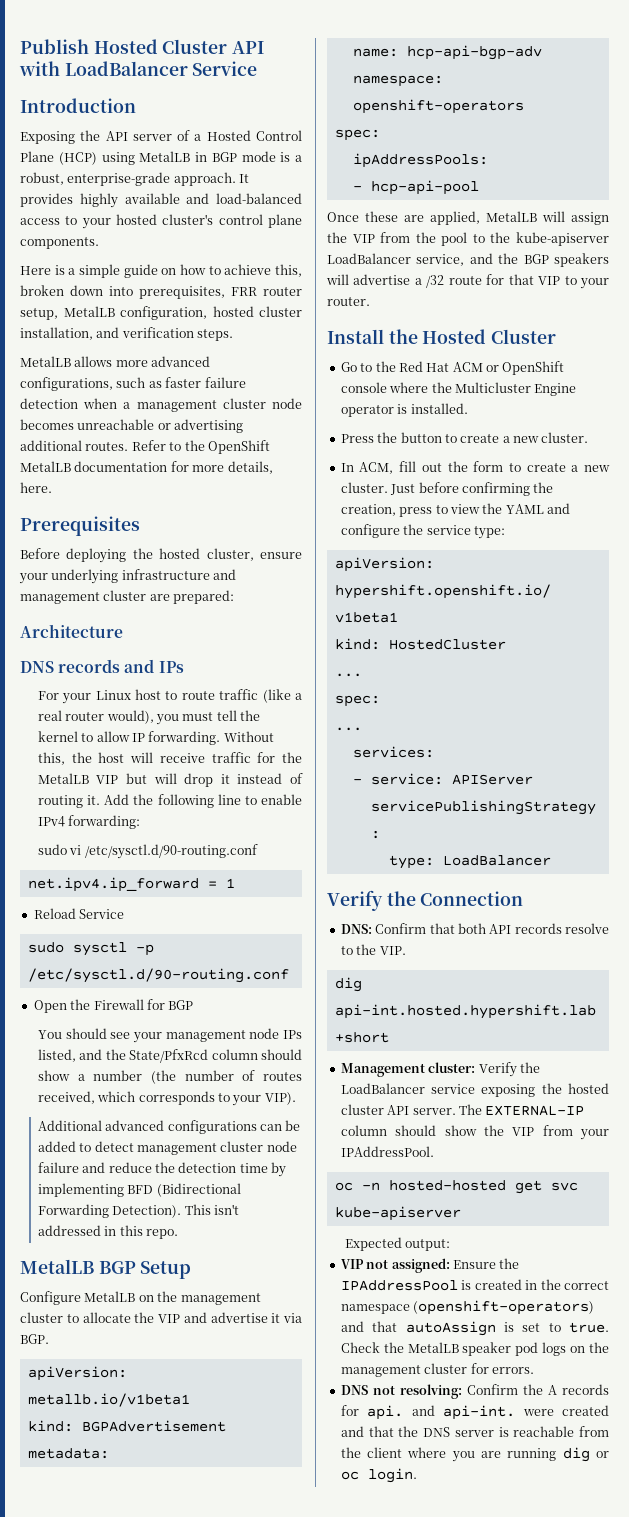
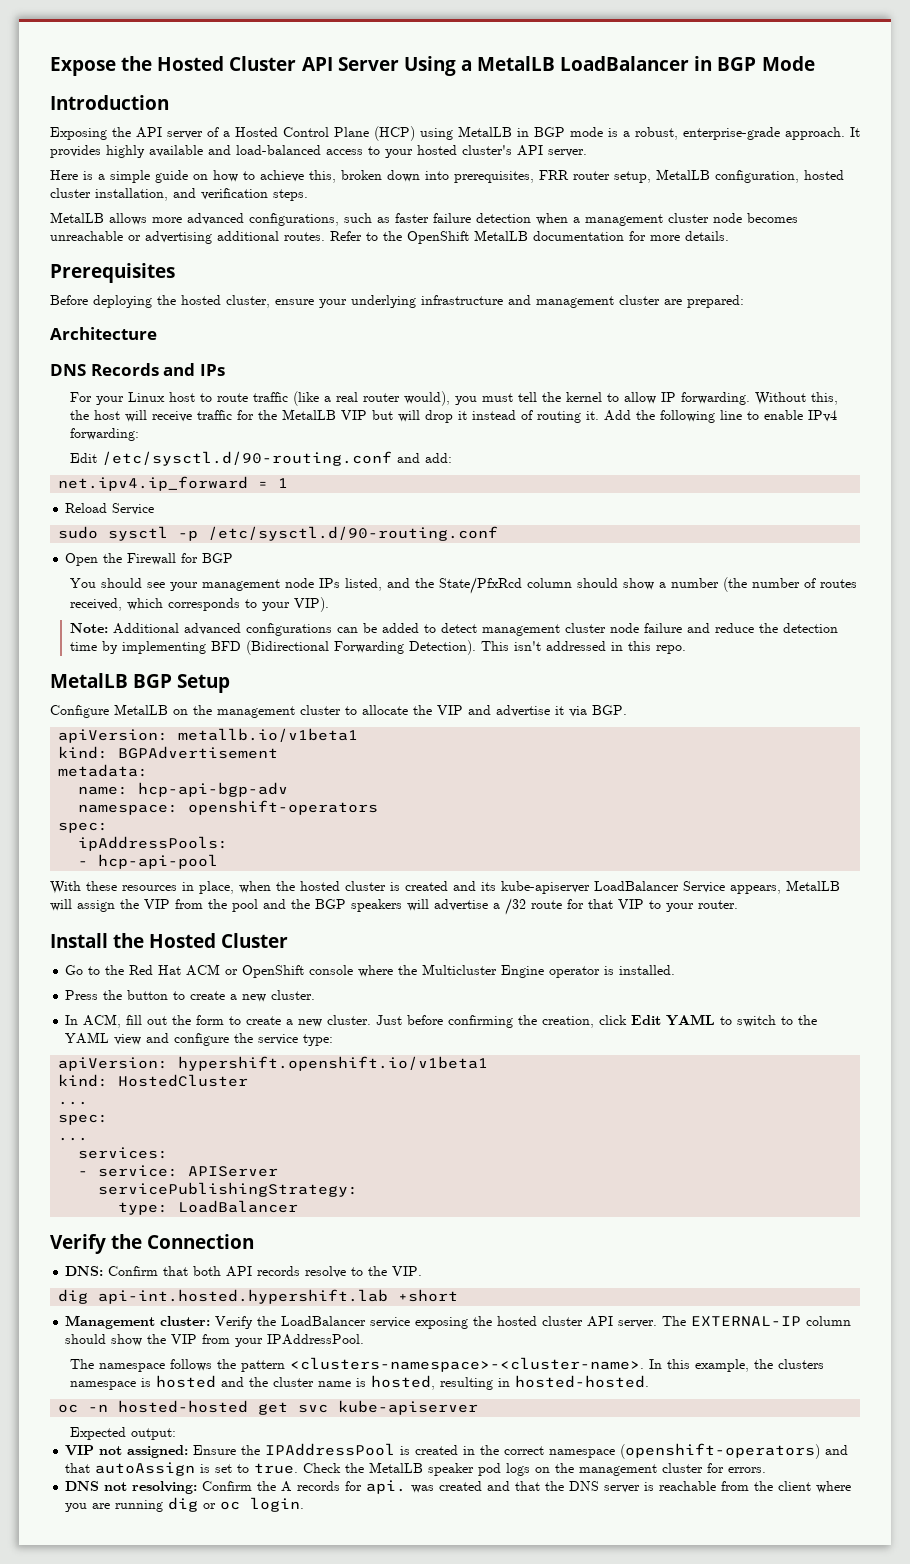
- Publish Hosted Cluster API with LoadBalancer Service
+ Expose the Hosted Cluster API Server Using a MetalLB LoadBalancer in BGP Mode
- It provides highly available and load-balanced access to your hosted cluster's control plane components.
+ It provides highly available and load-balanced access to your hosted cluster's API server.
- Refer to the OpenShift MetalLB documentation for more details, here.
+ Refer to the OpenShift MetalLB documentation for more details.
- DNS records and IPs
+ DNS Records and IPs
- sudo vi /etc/sysctl.d/90-routing.conf
+ Edit /etc/sysctl.d/90-routing.conf and add:
- Additional advanced configurations can be added to detect management cluster node failure and reduce the detection time by implementing BFD (Bidirectional Forwarding Detection).
+ Note: Additional advanced configurations can be added to detect management cluster node failure and reduce the detection time by implementing BFD (Bidirectional Forwarding Detection).
- Once these are applied, MetalLB will assign the VIP from the pool to the kube-apiserver LoadBalancer service, and the BGP speakers will advertise a /32 route for that VIP to your router.
+ With these resources in place, when the hosted cluster is created and its kube-apiserver LoadBalancer Service appears, MetalLB will assign the VIP from the pool and the BGP speakers will advertise a /32 route for that VIP to your router.
- Just before confirming the creation, press to view the YAML and configure the service type:
+ Just before confirming the creation, click Edit YAML to switch to the YAML view and configure the service type:
+ The namespace follows the pattern <clusters-namespace>-<cluster-name>. In this example, the clusters namespace is hosted and the cluster name is hosted, resulting in hosted-hosted.
- DNS not resolving: Confirm the A records for api. and api-int. were created and that the DNS server is reachable from the client where you are running dig or oc login.
+ DNS not resolving: Confirm the A records for api. was created and that the DNS server is reachable from the client where you are running dig or oc login.

